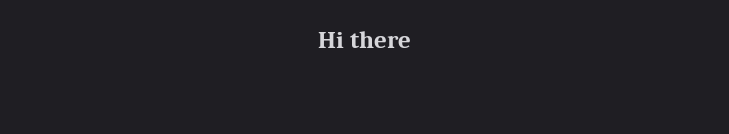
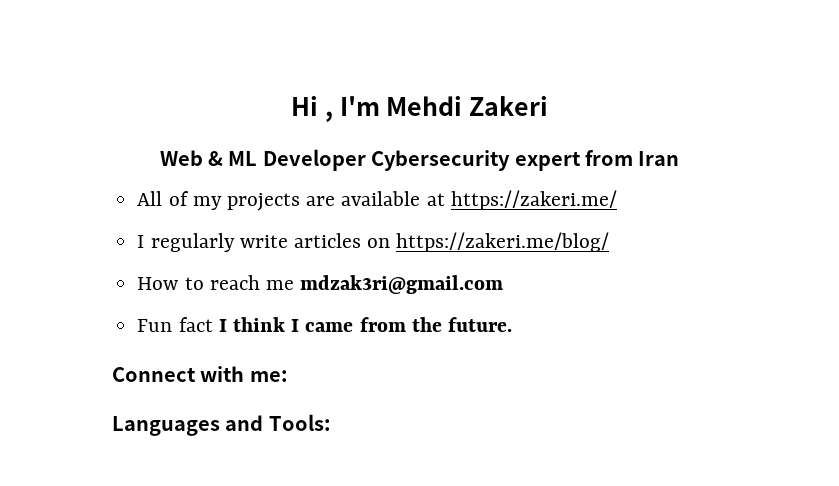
- Hi there
+ Hi , I'm Mehdi Zakeri
+ Web & ML Developer Cybersecurity expert from Iran
+ All of my projects are available at https://zakeri.me/
+ I regularly write articles on https://zakeri.me/blog/
+ How to reach me mdzak3ri@gmail.com
+ Fun fact I think I came from the future.
+ Connect with me:
+ Languages and Tools:

